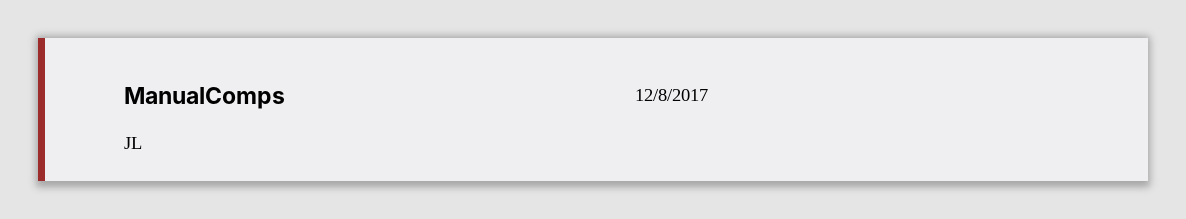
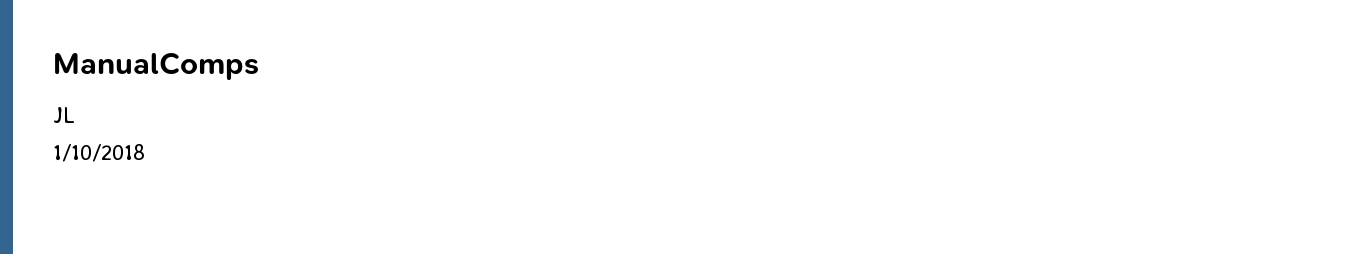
- 12/8/2017
+ 1/10/2018

